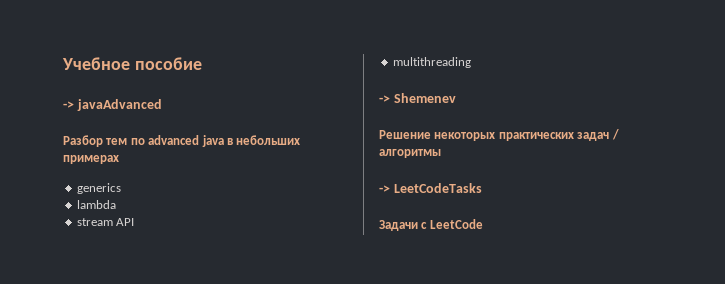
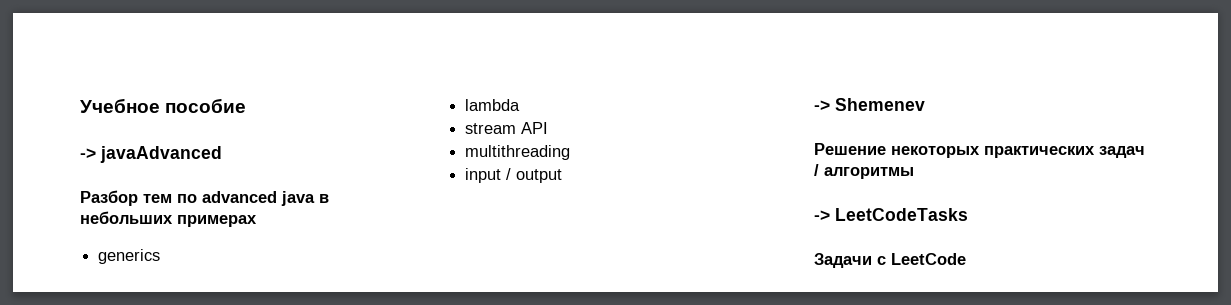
+ input / output

